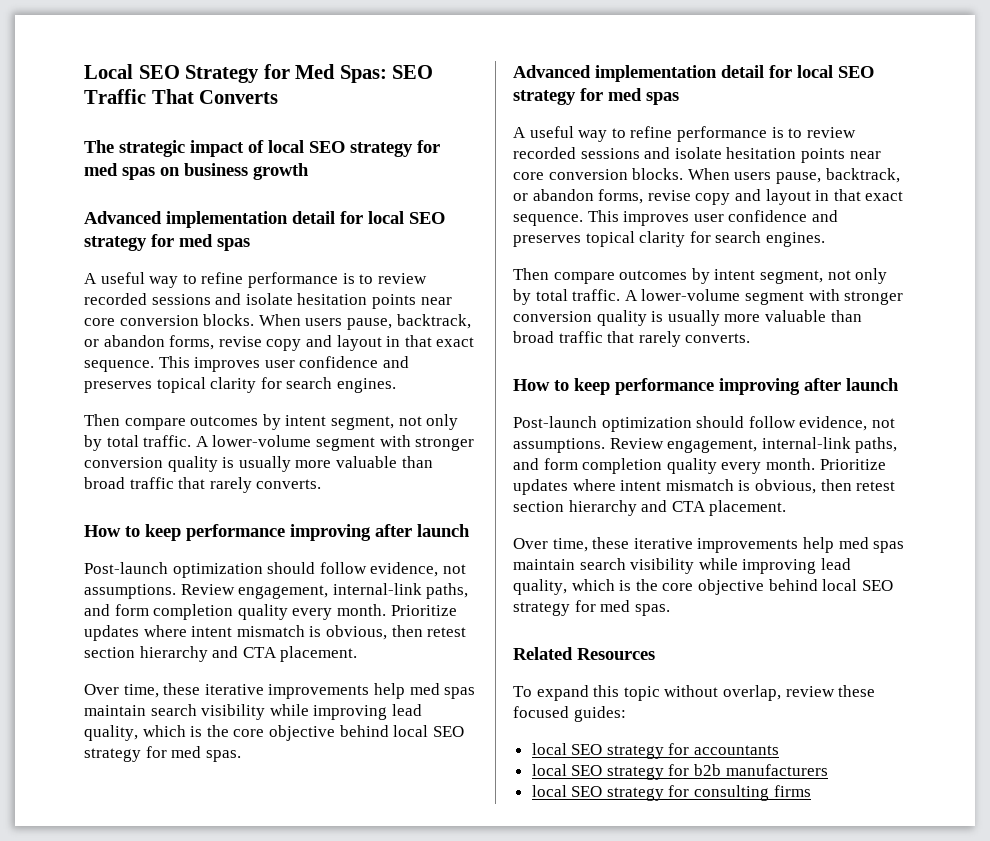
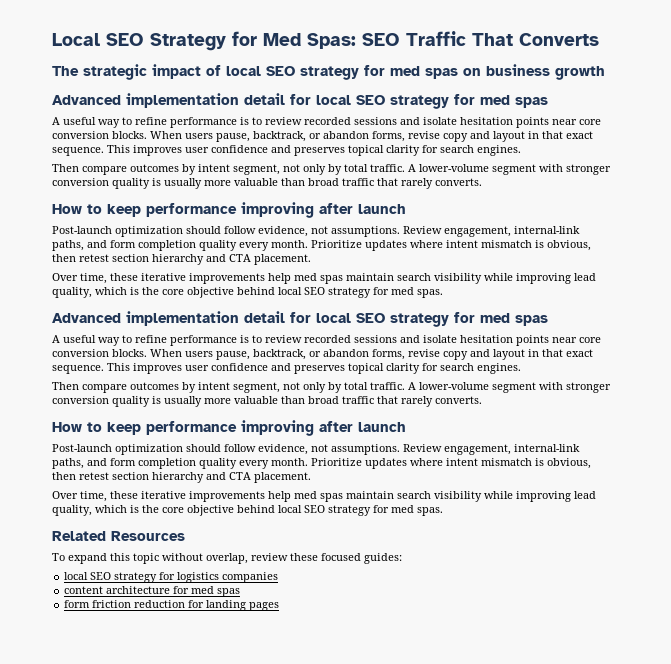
- local SEO strategy for accountants
- local SEO strategy for b2b manufacturers
- local SEO strategy for consulting firms
+ local SEO strategy for logistics companies
+ content architecture for med spas
+ form friction reduction for landing pages

